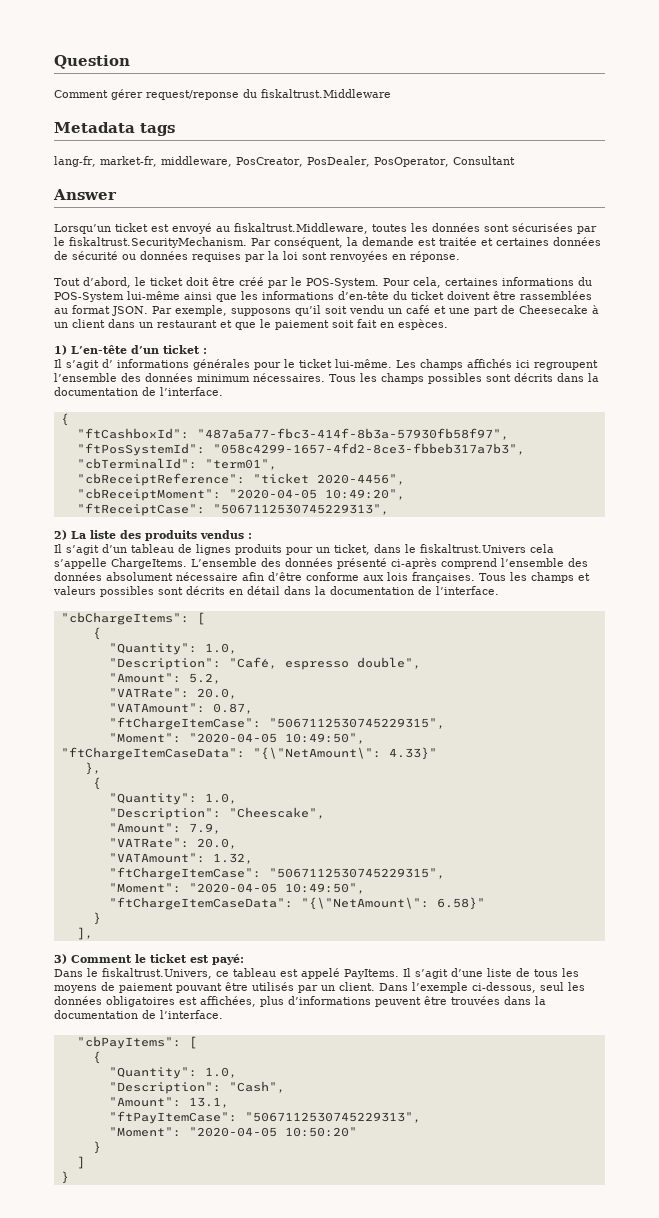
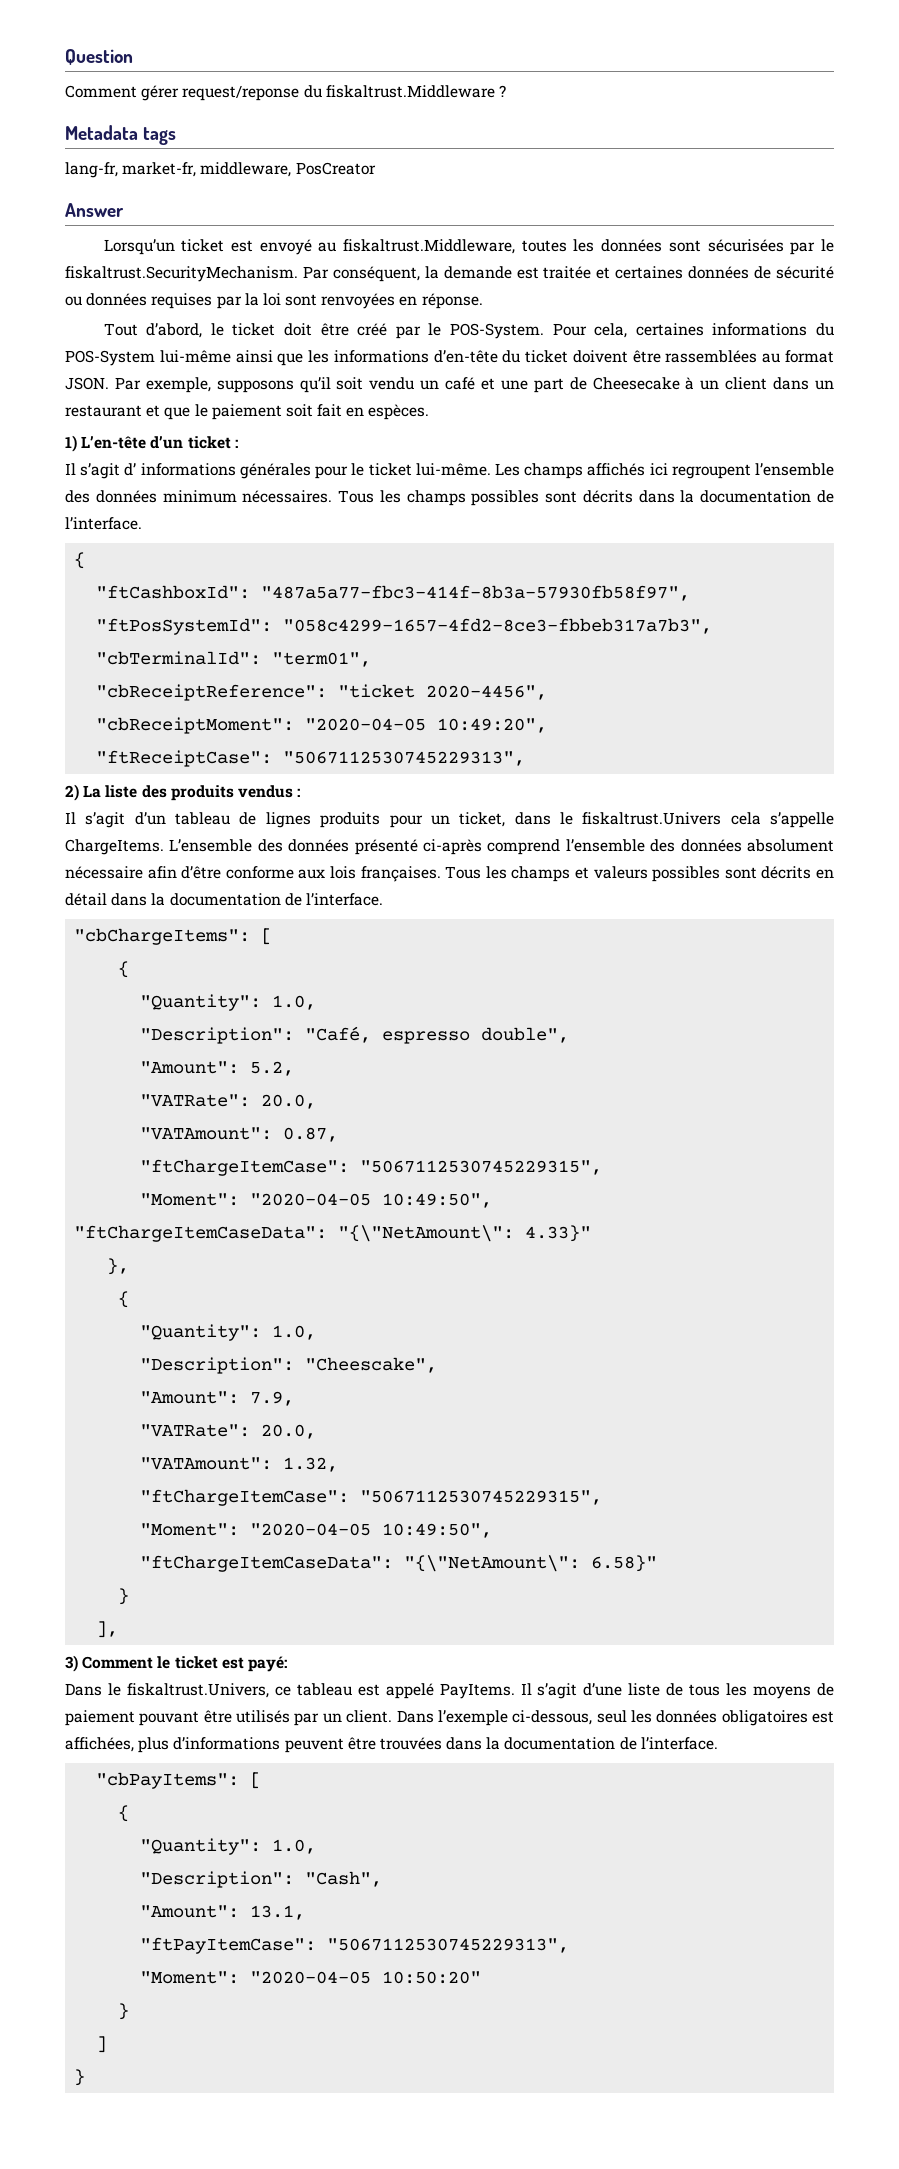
- Comment gérer request/reponse du fiskaltrust.Middleware
+ Comment gérer request/reponse du fiskaltrust.Middleware ?
- lang-fr, market-fr, middleware, PosCreator, PosDealer, PosOperator, Consultant
+ lang-fr, market-fr, middleware, PosCreator

